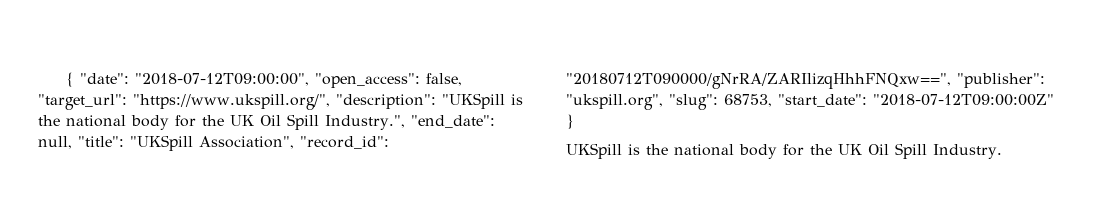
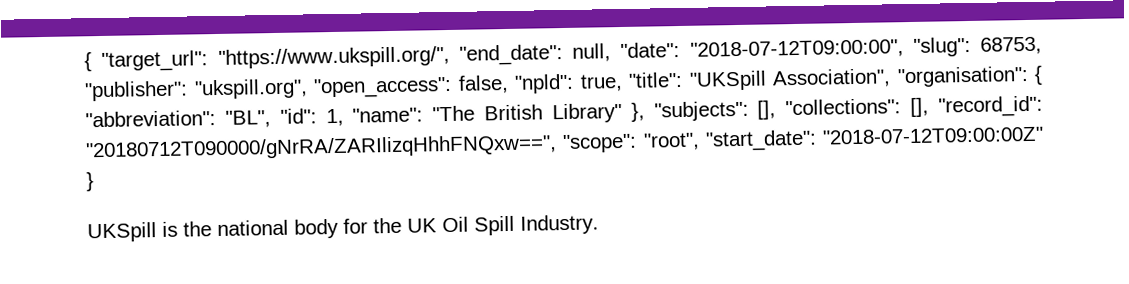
- { "date": "2018-07-12T09:00:00", "open_access": false, "target_url": "https://www.ukspill.org/", "description": "UKSpill is the national body for the UK Oil Spill Industry.", "end_date": null, "title": "UKSpill Association", "record_id": "20180712T090000/gNrRA/ZARIlizqHhhFNQxw==", "publisher": "ukspill.org", "slug": 68753, "start_date": "2018-07-12T09:00:00Z" }
+ { "target_url": "https://www.ukspill.org/", "end_date": null, "date": "2018-07-12T09:00:00", "slug": 68753, "publisher": "ukspill.org", "open_access": false, "npld": true, "title": "UKSpill Association", "organisation": { "abbreviation": "BL", "id": 1, "name": "The British Library" }, "subjects": [], "collections": [], "record_id": "20180712T090000/gNrRA/ZARIlizqHhhFNQxw==", "scope": "root", "start_date": "2018-07-12T09:00:00Z" }

